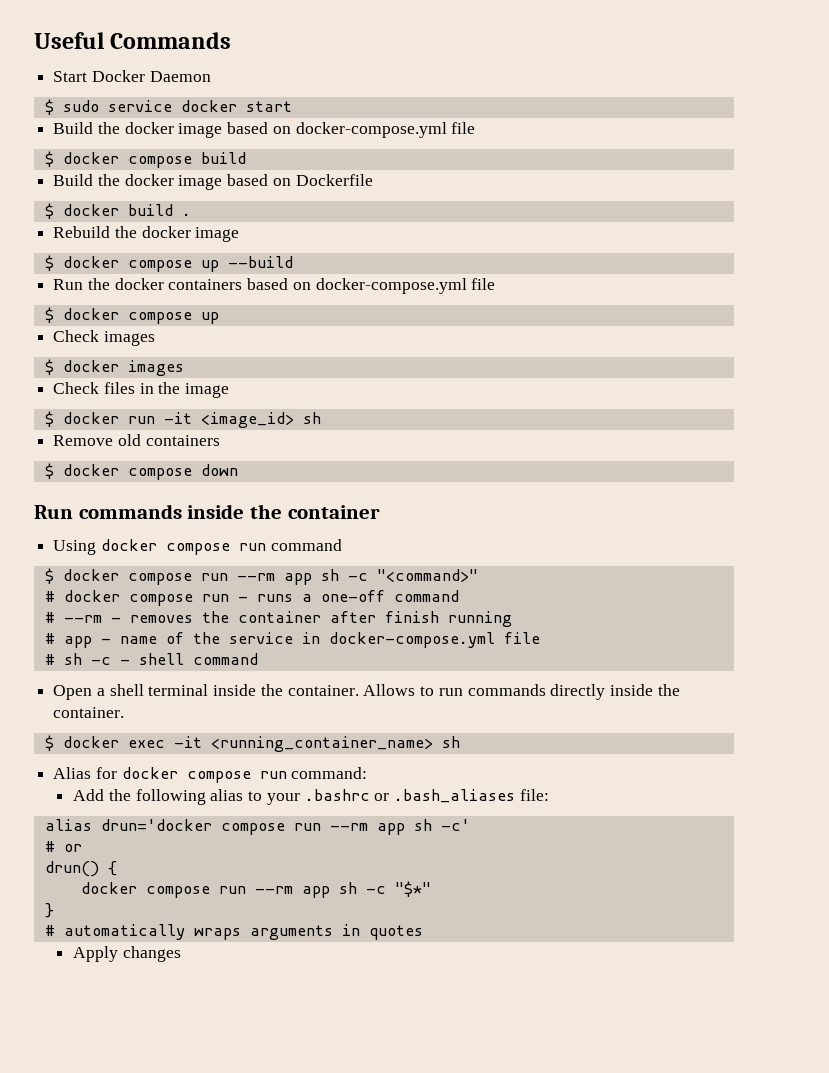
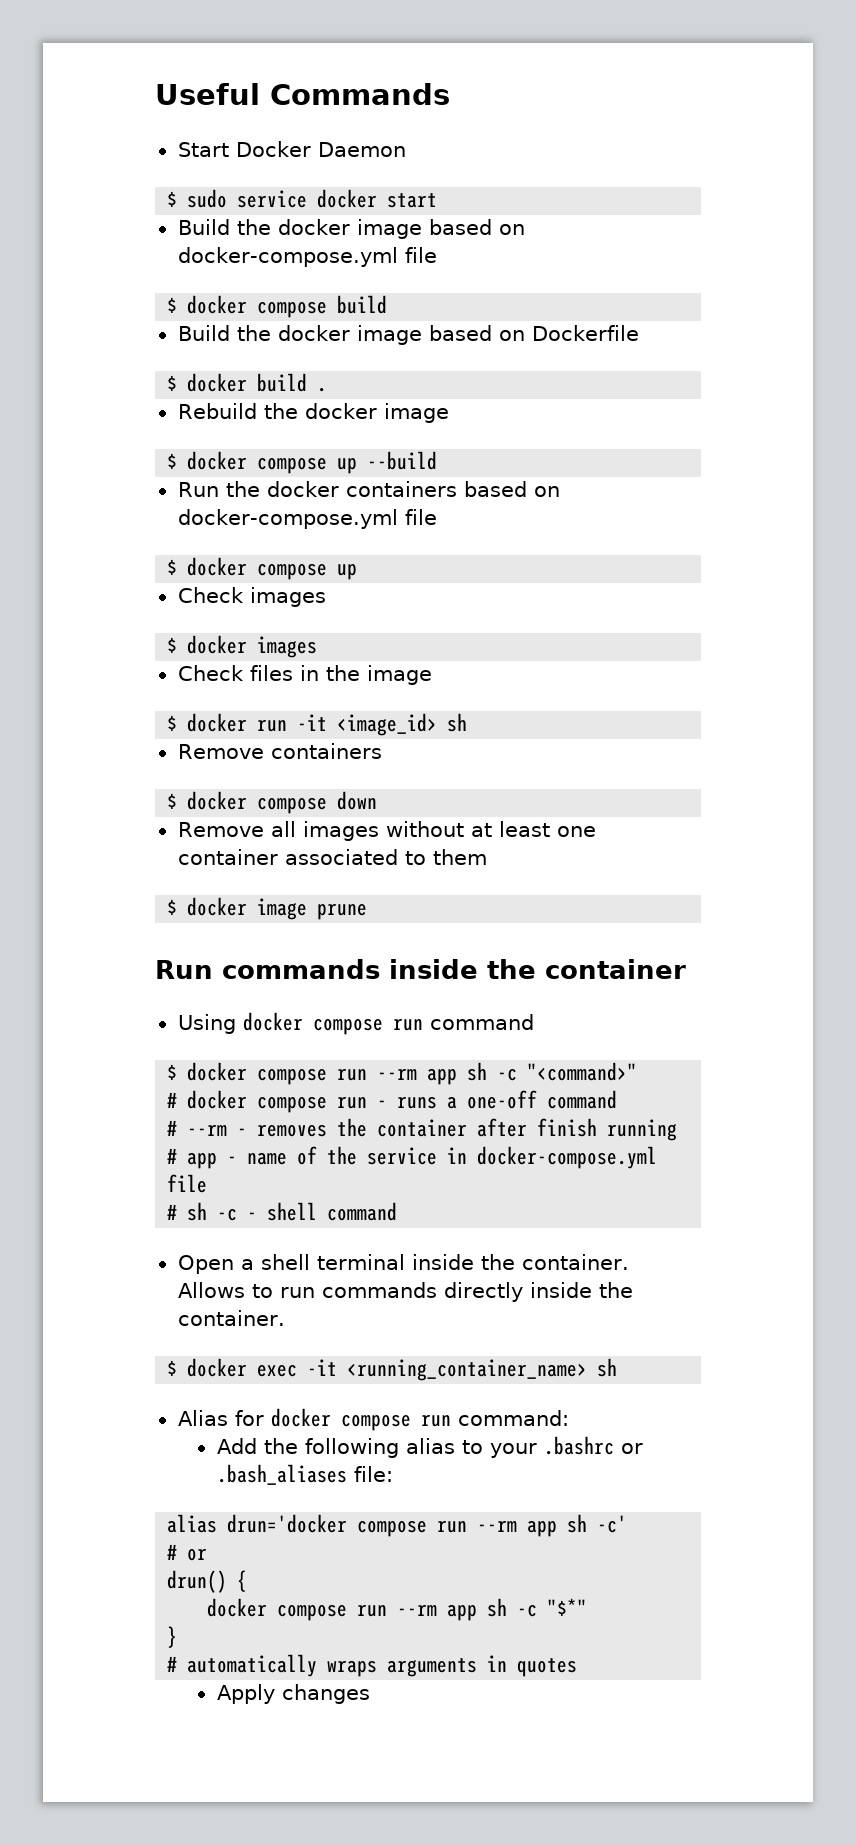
- Remove old containers
+ Remove containers
+ Remove all images without at least one container associated to them
+ $ docker image prune

